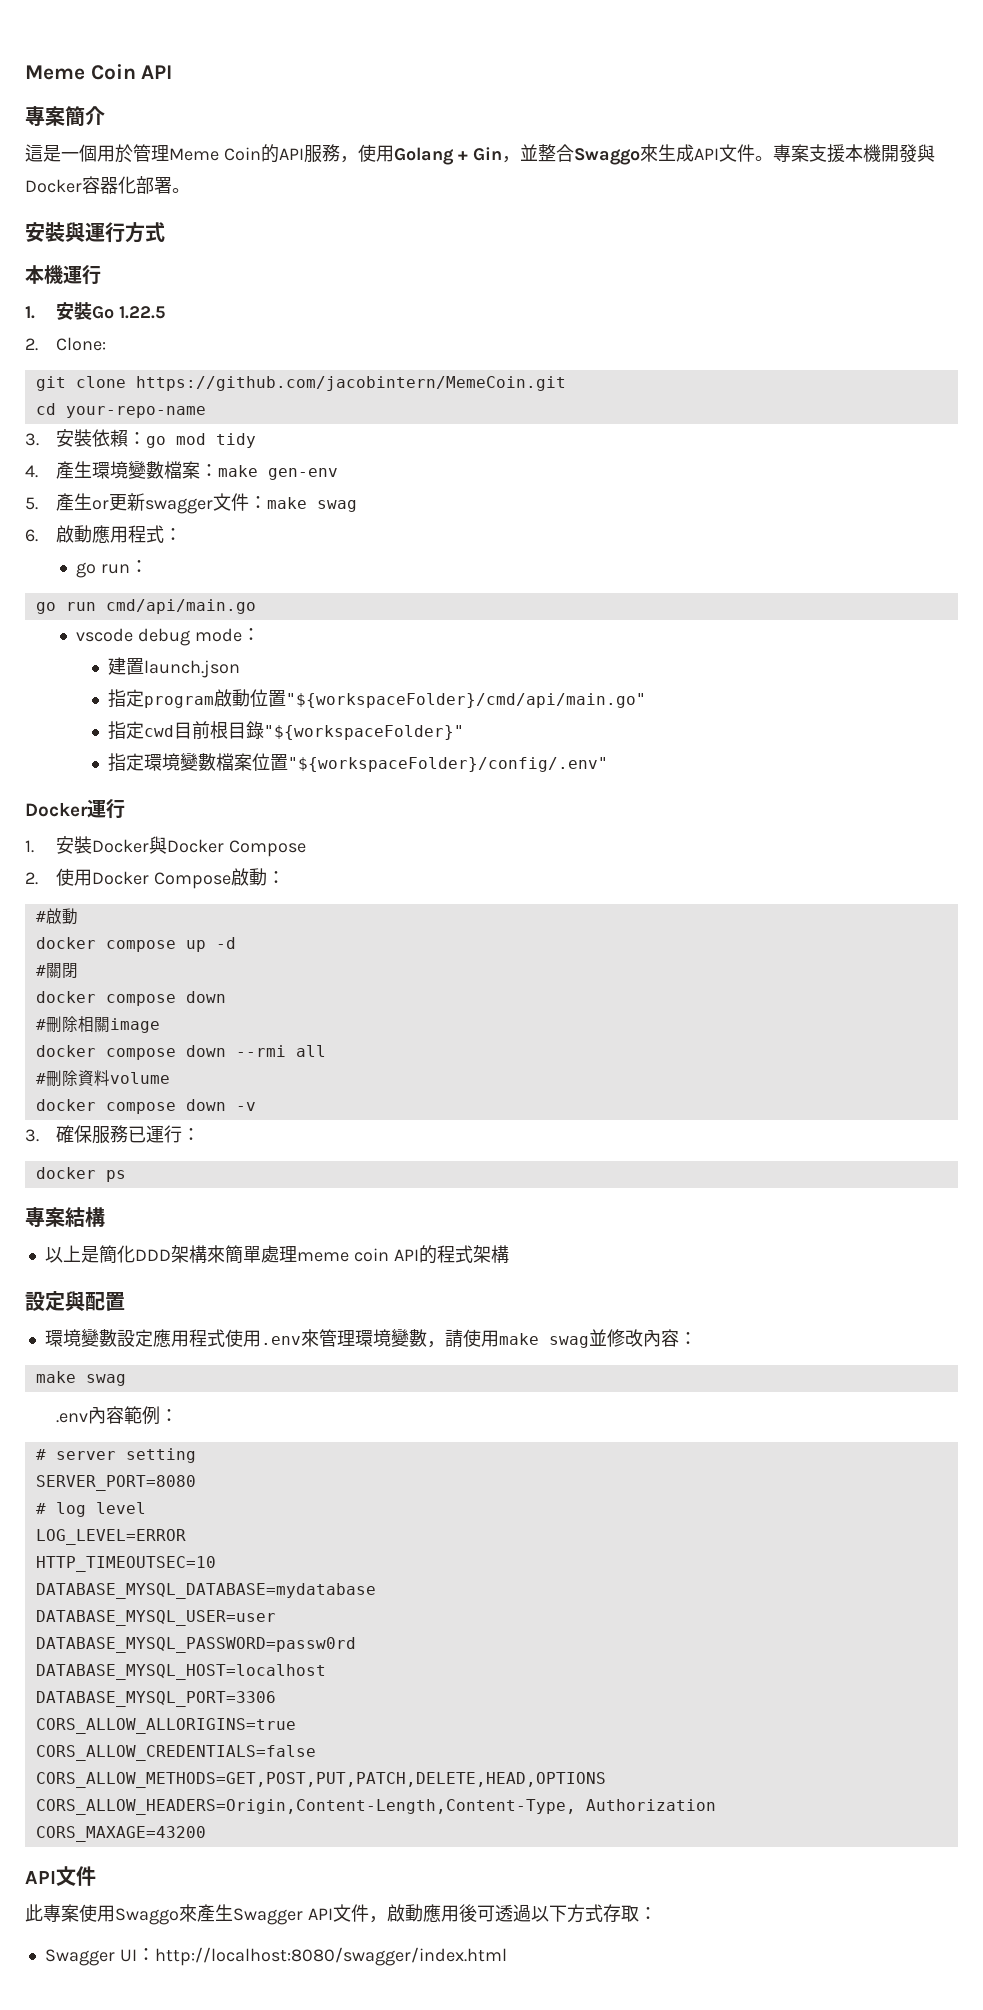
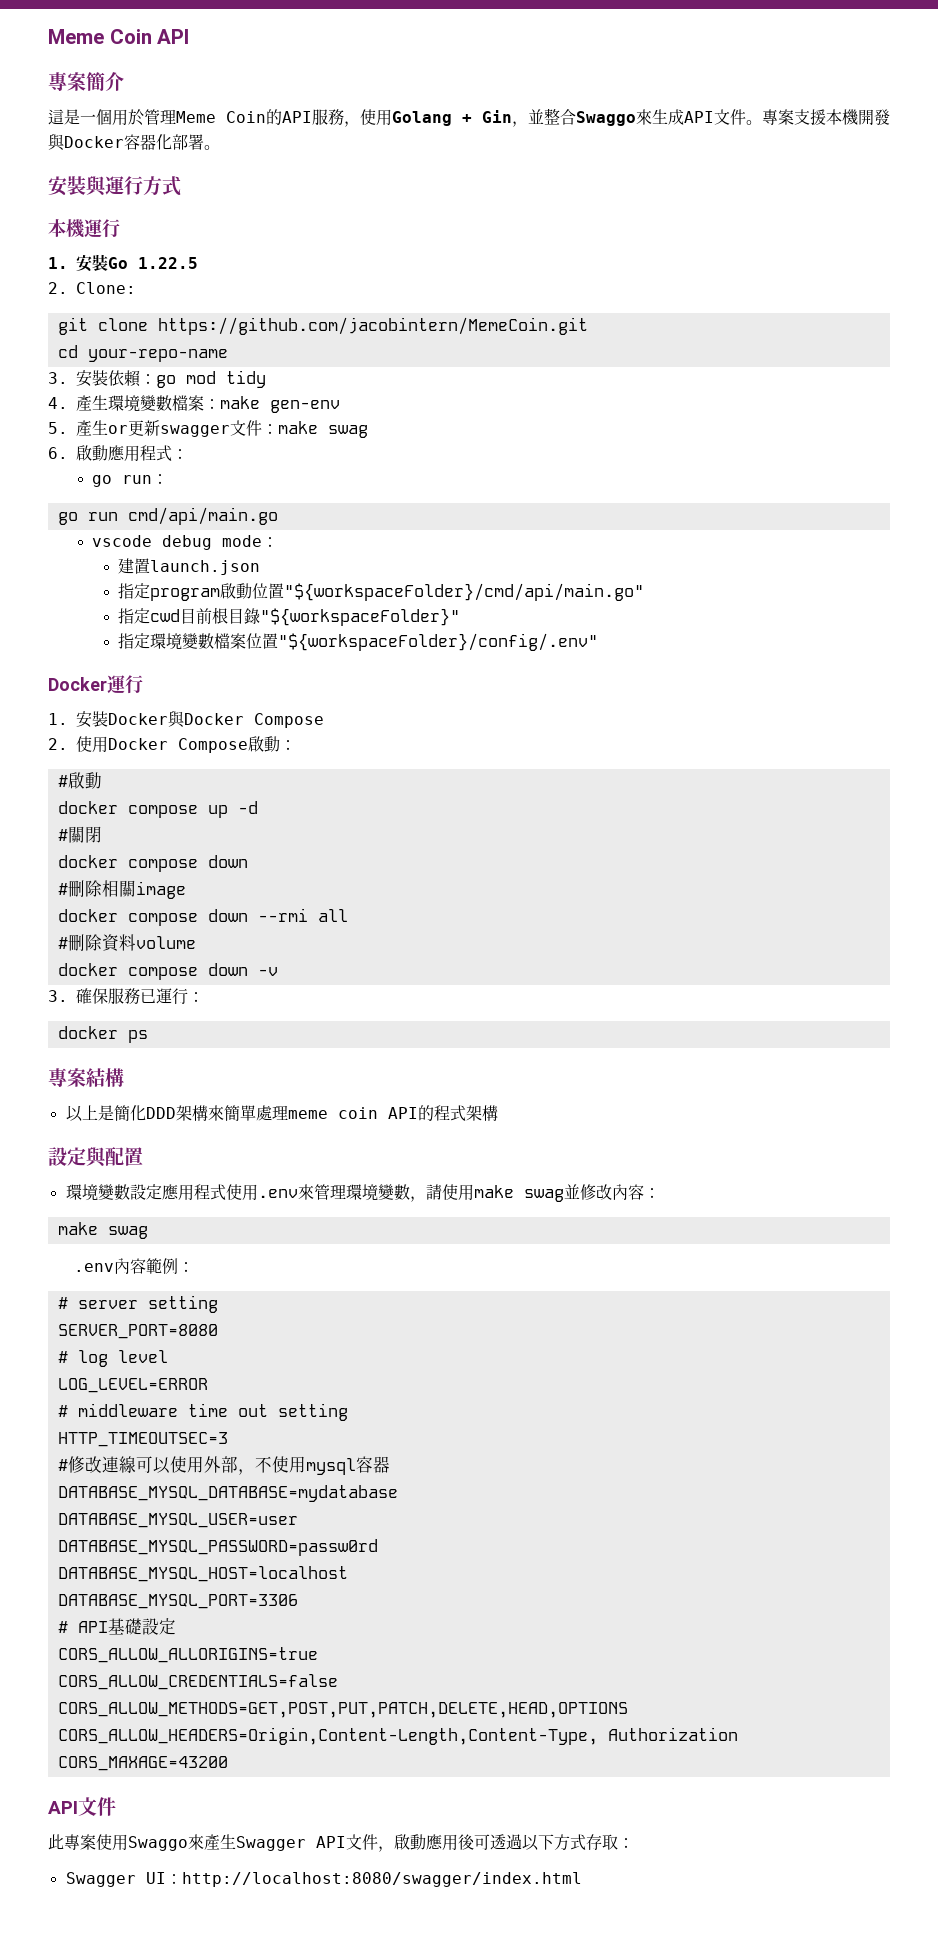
- HTTP_TIMEOUTSEC=10
+ # middleware time out setting
+ HTTP_TIMEOUTSEC=3
+ #修改連線可以使用外部，不使用mysql容器
+ # API基礎設定

